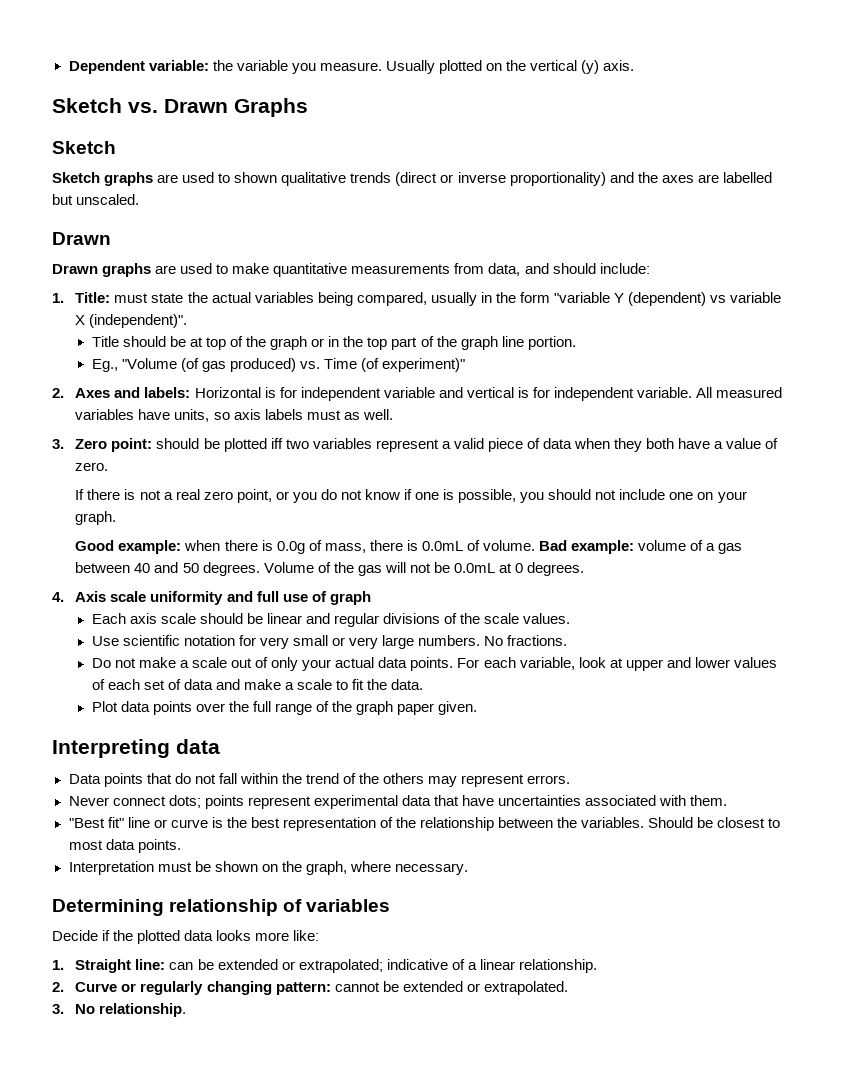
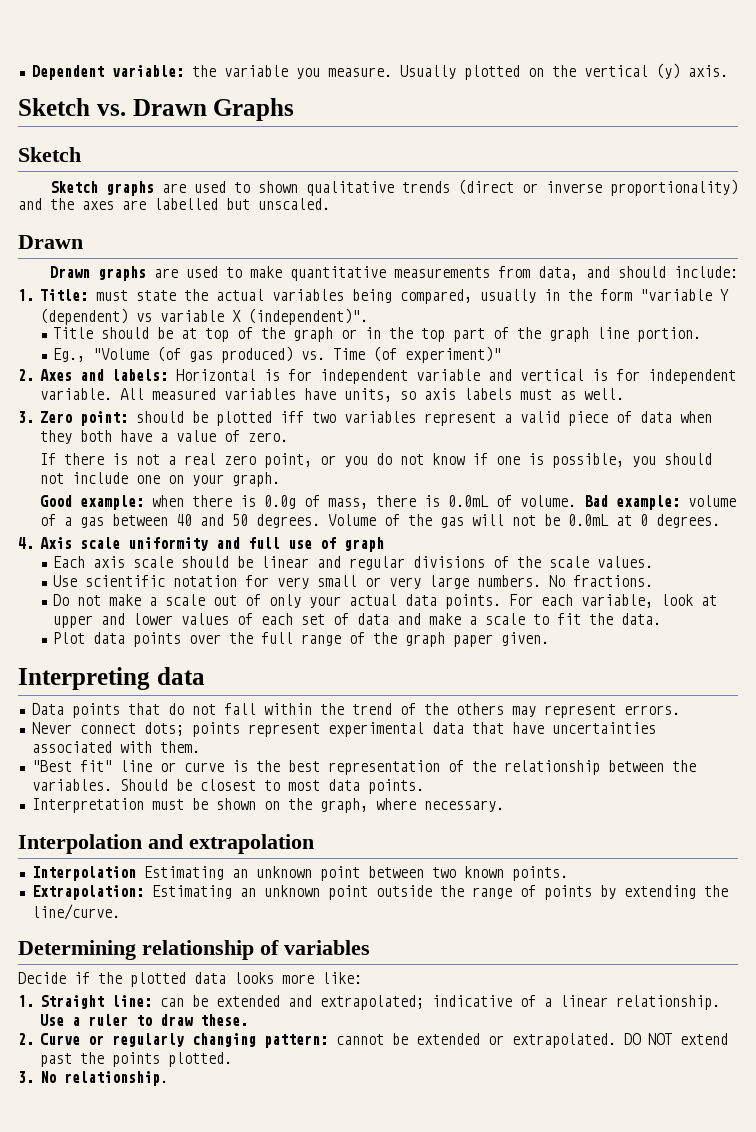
+ Interpolation and extrapolation
+ Interpolation Estimating an unknown point between two known points.
+ Extrapolation: Estimating an unknown point outside the range of points by extending the line/curve.
- 1. Straight line: can be extended or extrapolated; indicative of a linear relationship.
+ 1. Straight line: can be extended and extrapolated; indicative of a linear relationship. Use a ruler to draw these.
+ DO NOT extend past the points plotted.

